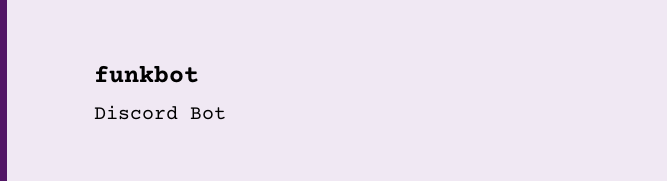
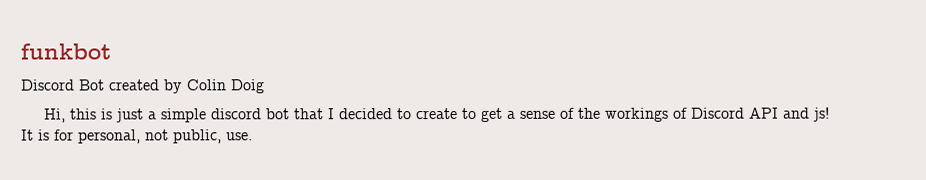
- Discord Bot
+ Discord Bot created by Colin Doig
+ Hi, this is just a simple discord bot that I decided to create to get a sense of the workings of Discord API and js! It is for personal, not public, use.

